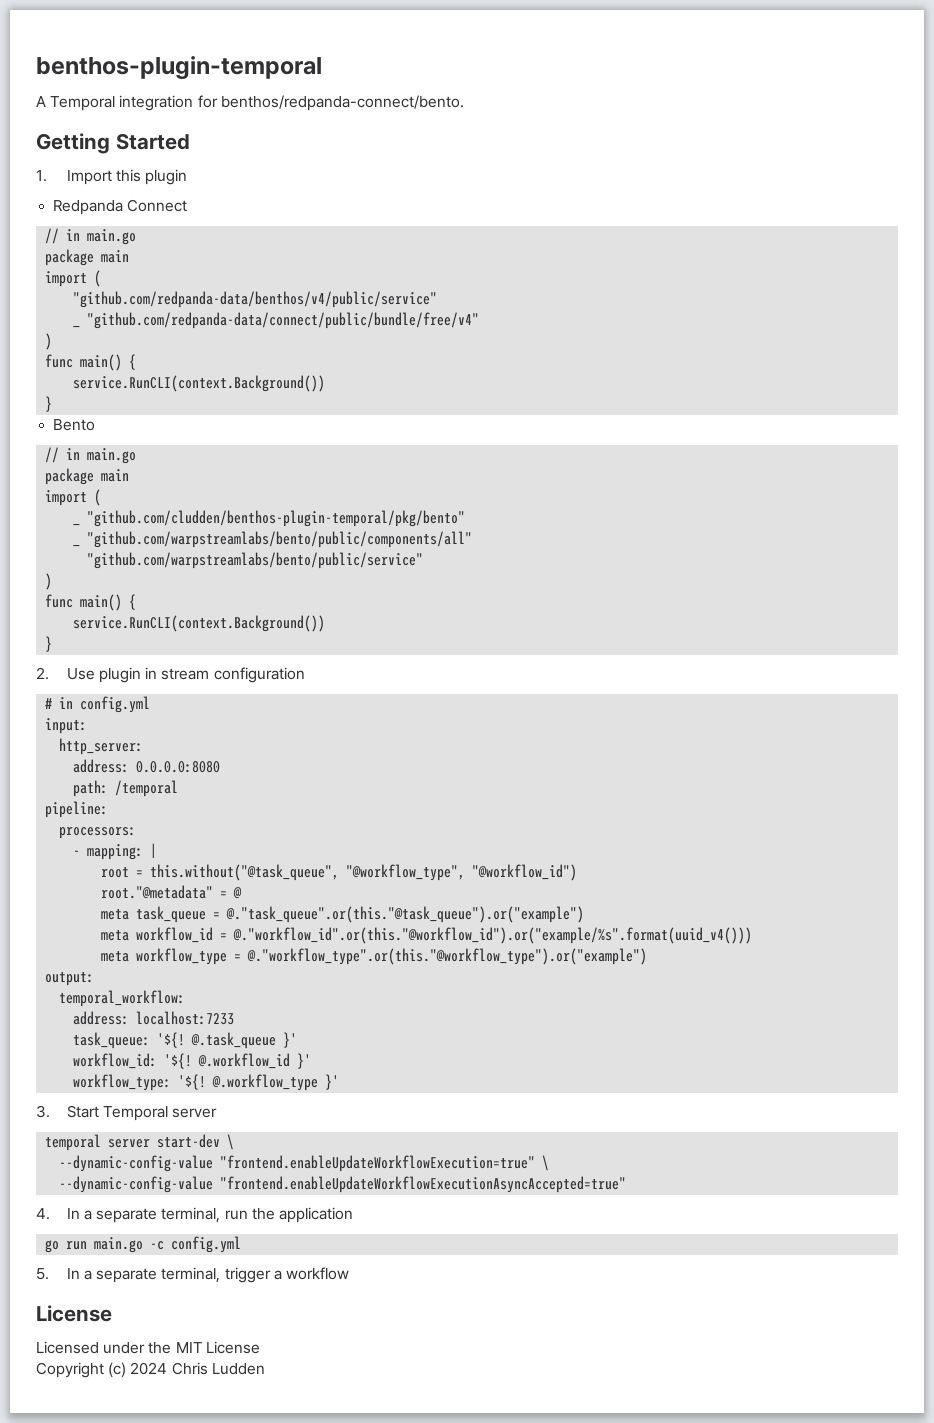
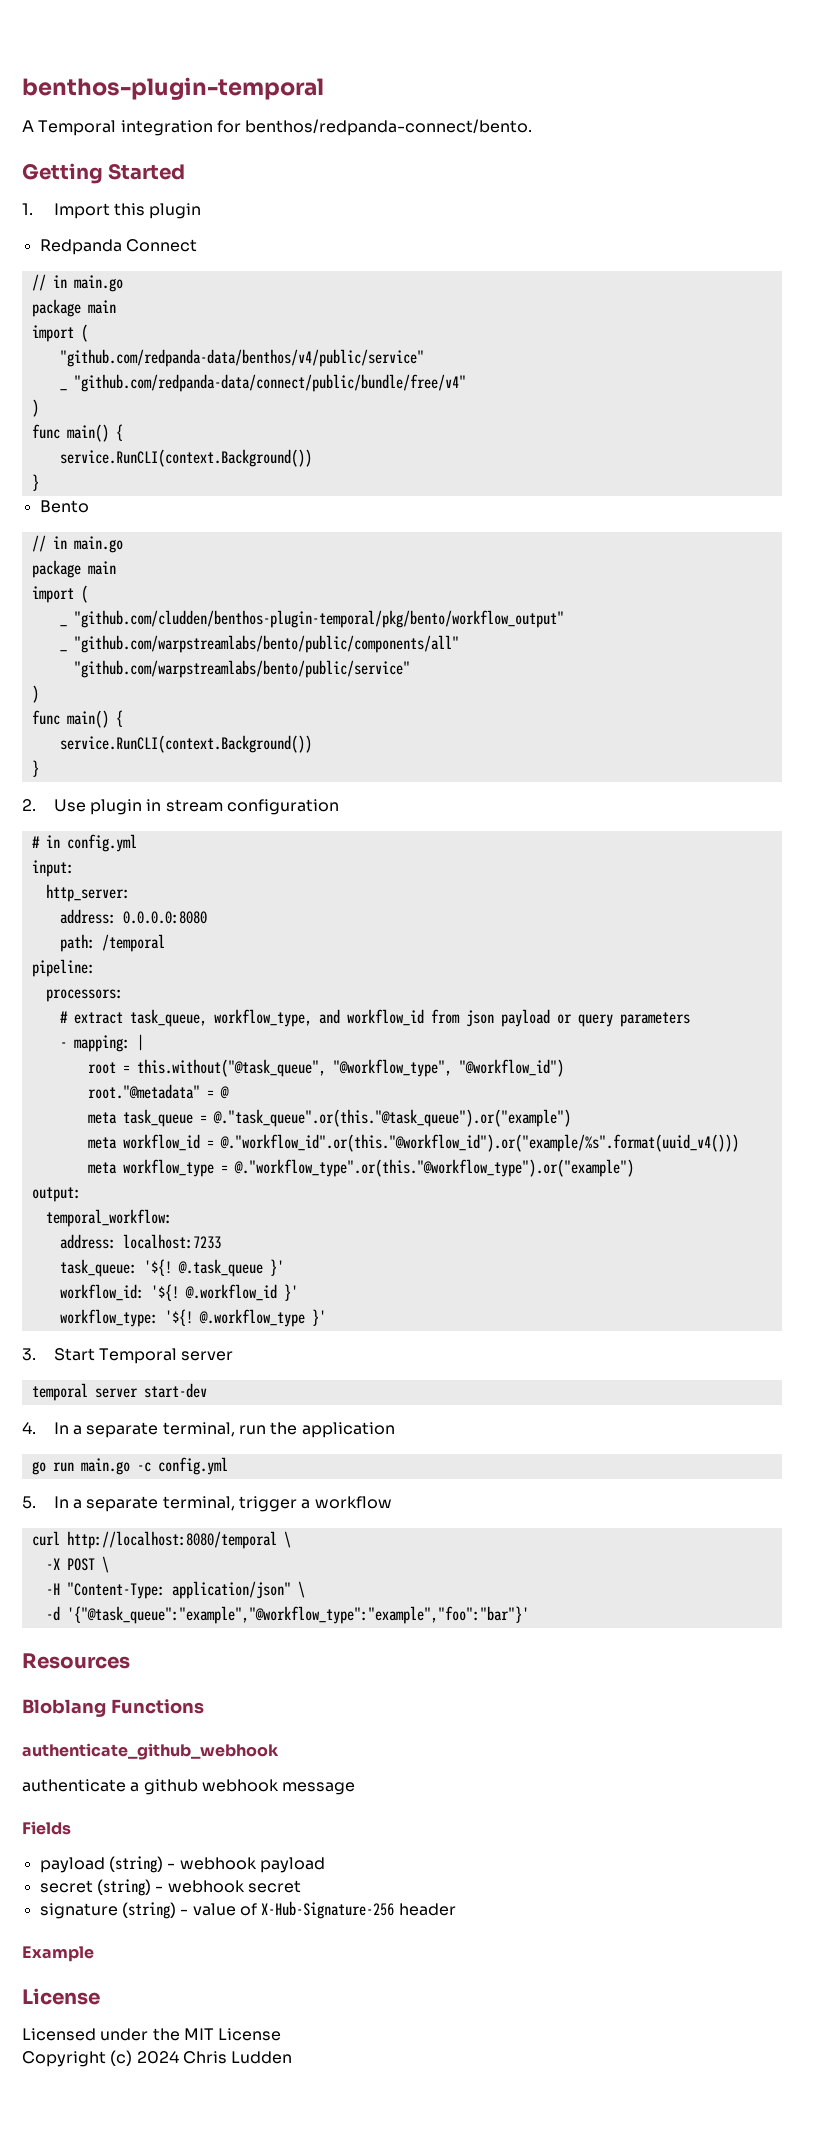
- _ "github.com/cludden/benthos-plugin-temporal/pkg/bento"
+ _ "github.com/cludden/benthos-plugin-temporal/pkg/bento/workflow_output"
+ # extract task_queue, workflow_type, and workflow_id from json payload or query parameters
- temporal server start-dev \
- --dynamic-config-value "frontend.enableUpdateWorkflowExecution=true" \
- --dynamic-config-value "frontend.enableUpdateWorkflowExecutionAsyncAccepted=true"
+ temporal server start-dev
+ curl http://localhost:8080/temporal \
+ -X POST \
+ -H "Content-Type: application/json" \
+ -d '{"@task_queue":"example","@workflow_type":"example","foo":"bar"}'
+ Resources
+ Bloblang Functions
+ authenticate_github_webhook
+ authenticate a github webhook message
+ Fields
+ payload (string) - webhook payload
+ secret (string) - webhook secret
+ signature (string) - value of X-Hub-Signature-256 header
+ Example

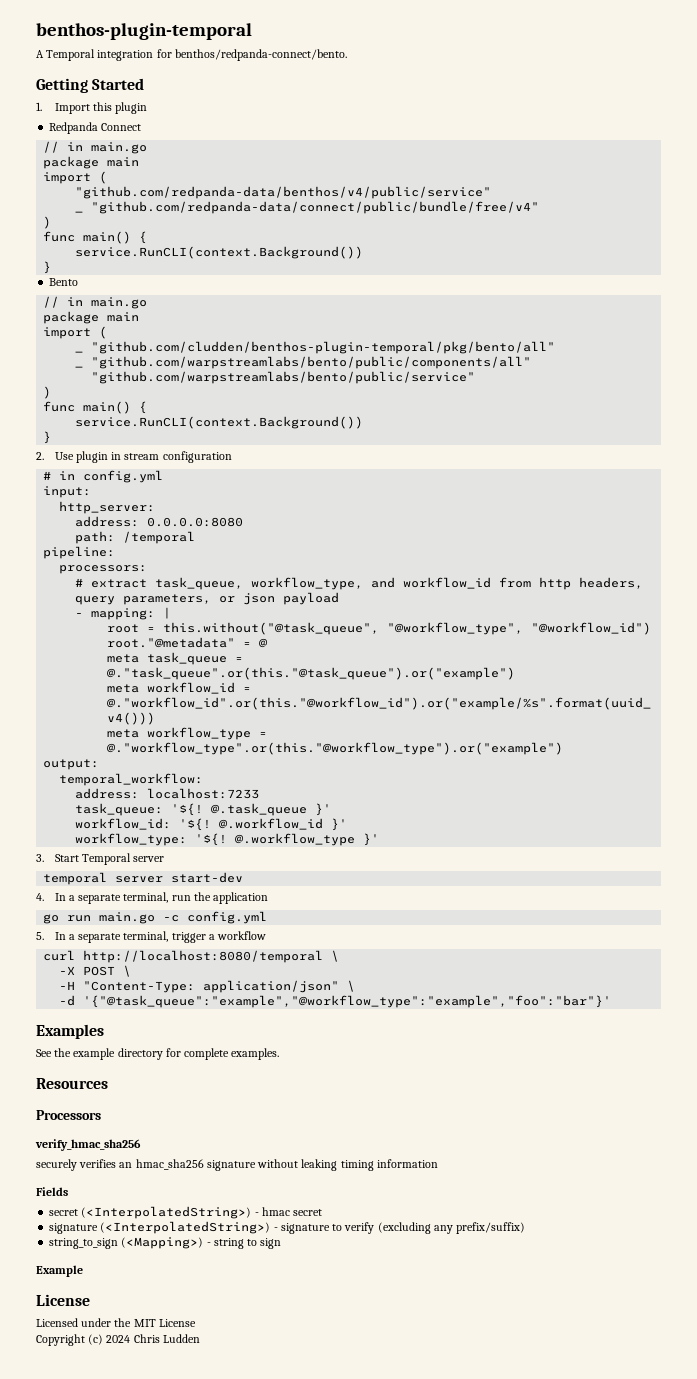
- _ "github.com/cludden/benthos-plugin-temporal/pkg/bento/workflow_output"
+ _ "github.com/cludden/benthos-plugin-temporal/pkg/bento/all"
- # extract task_queue, workflow_type, and workflow_id from json payload or query parameters
+ # extract task_queue, workflow_type, and workflow_id from http headers, query parameters, or json payload
+ Examples
+ See the example directory for complete examples.
  Resources
- Bloblang Functions
- authenticate_github_webhook
- authenticate a github webhook message
+ Processors
+ verify_hmac_sha256
+ securely verifies an hmac_sha256 signature without leaking timing information
  Fields
- payload (string) - webhook payload
- secret (string) - webhook secret
- signature (string) - value of X-Hub-Signature-256 header
+ secret (<InterpolatedString>) - hmac secret
+ signature (<InterpolatedString>) - signature to verify (excluding any prefix/suffix)
+ string_to_sign (<Mapping>) - string to sign

